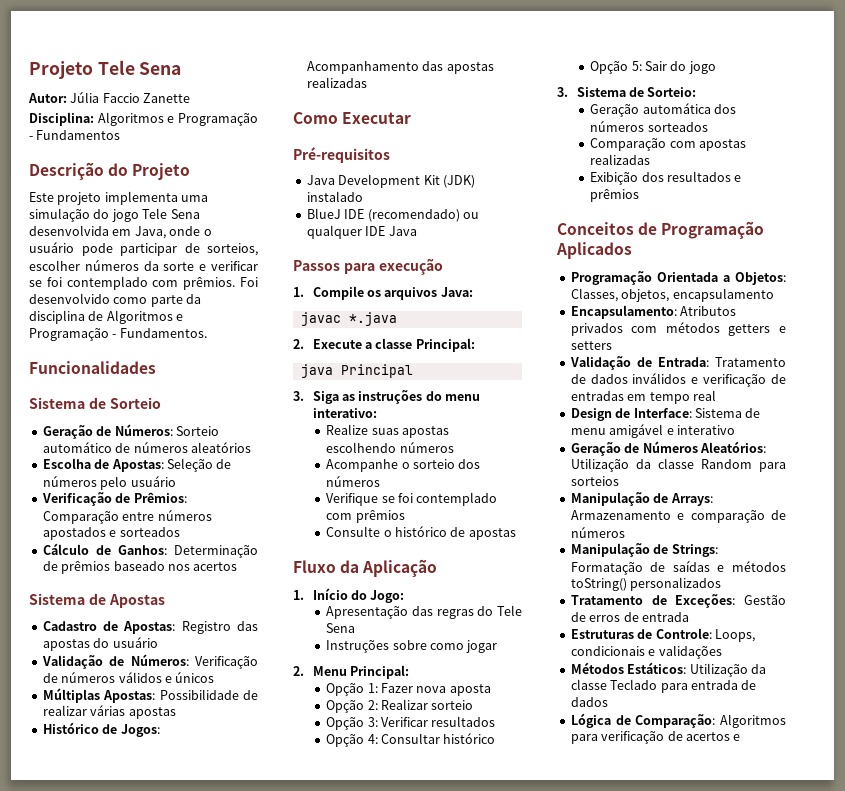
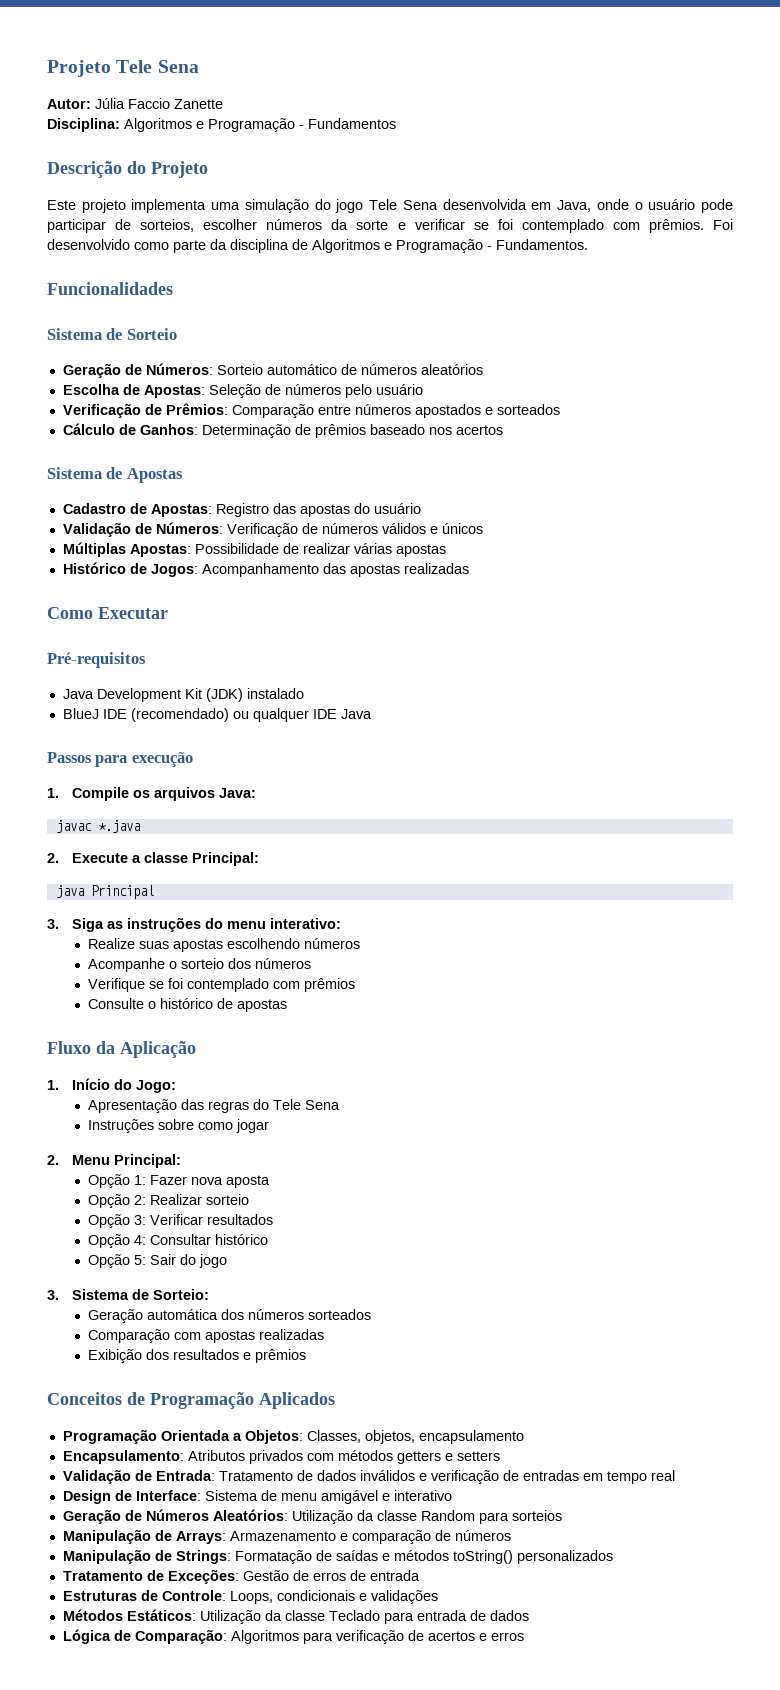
- Lógica de Comparação: Algoritmos para verificação de acertos e
+ Lógica de Comparação: Algoritmos para verificação de acertos e erros

